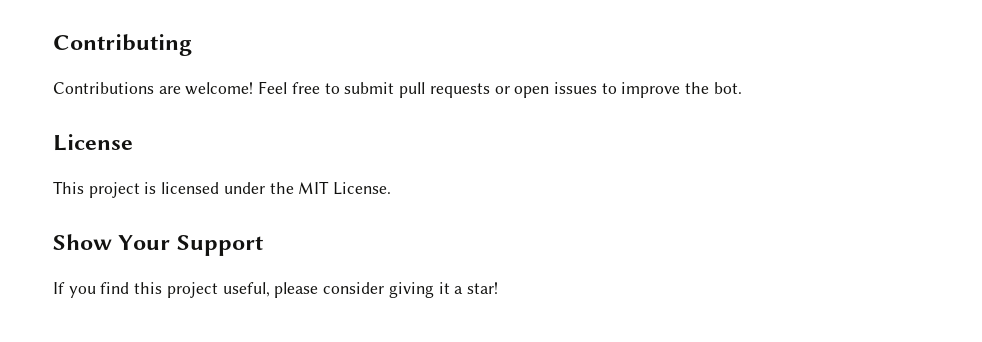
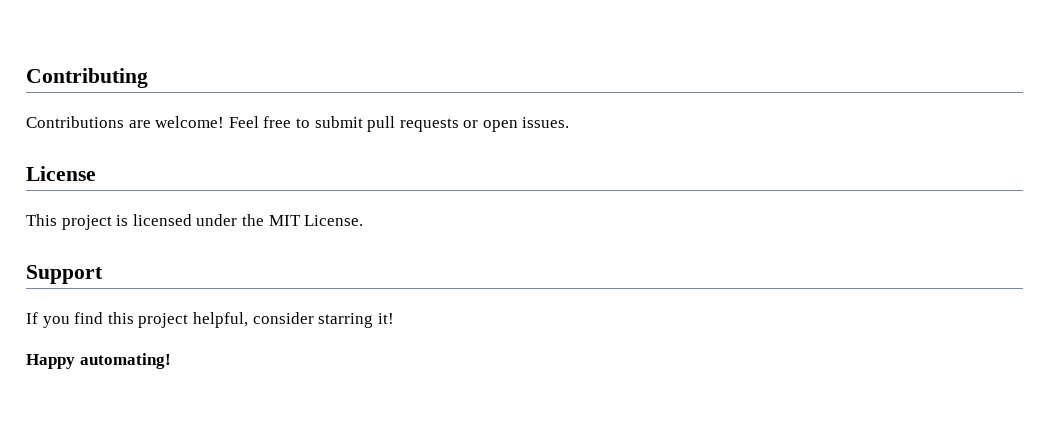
- Feel free to submit pull requests or open issues to improve the bot.
+ Feel free to submit pull requests or open issues.
- Show Your Support
+ Support
- If you find this project useful, please consider giving it a star!
+ If you find this project helpful, consider starring it!
+ Happy automating!

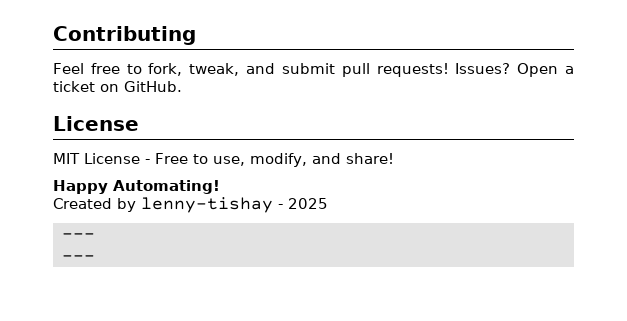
- Contributions are welcome! Feel free to submit pull requests or open issues.
+ Feel free to fork, tweak, and submit pull requests! Issues? Open a ticket on GitHub.
  License
- This project is licensed under the MIT License.
- Support
- If you find this project helpful, consider starring it!
- Happy automating!
+ MIT License - Free to use, modify, and share!
+ Happy Automating!
+ Created by lenny-tishay - 2025
+ ---
+ ---

